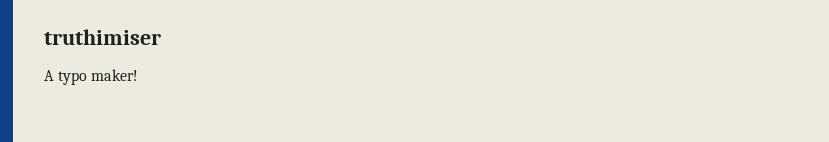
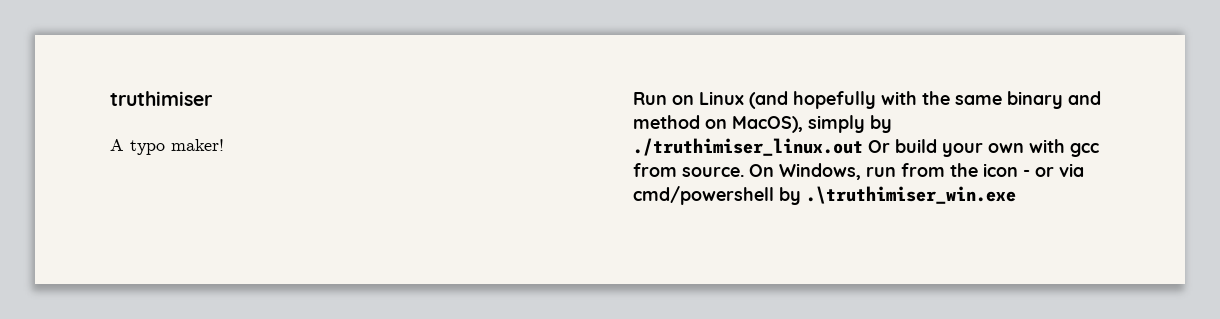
+ Run on Linux (and hopefully with the same binary and method on MacOS), simply by ./truthimiser_linux.out Or build your own with gcc from source. On Windows, run from the icon - or via cmd/powershell by .\truthimiser_win.exe

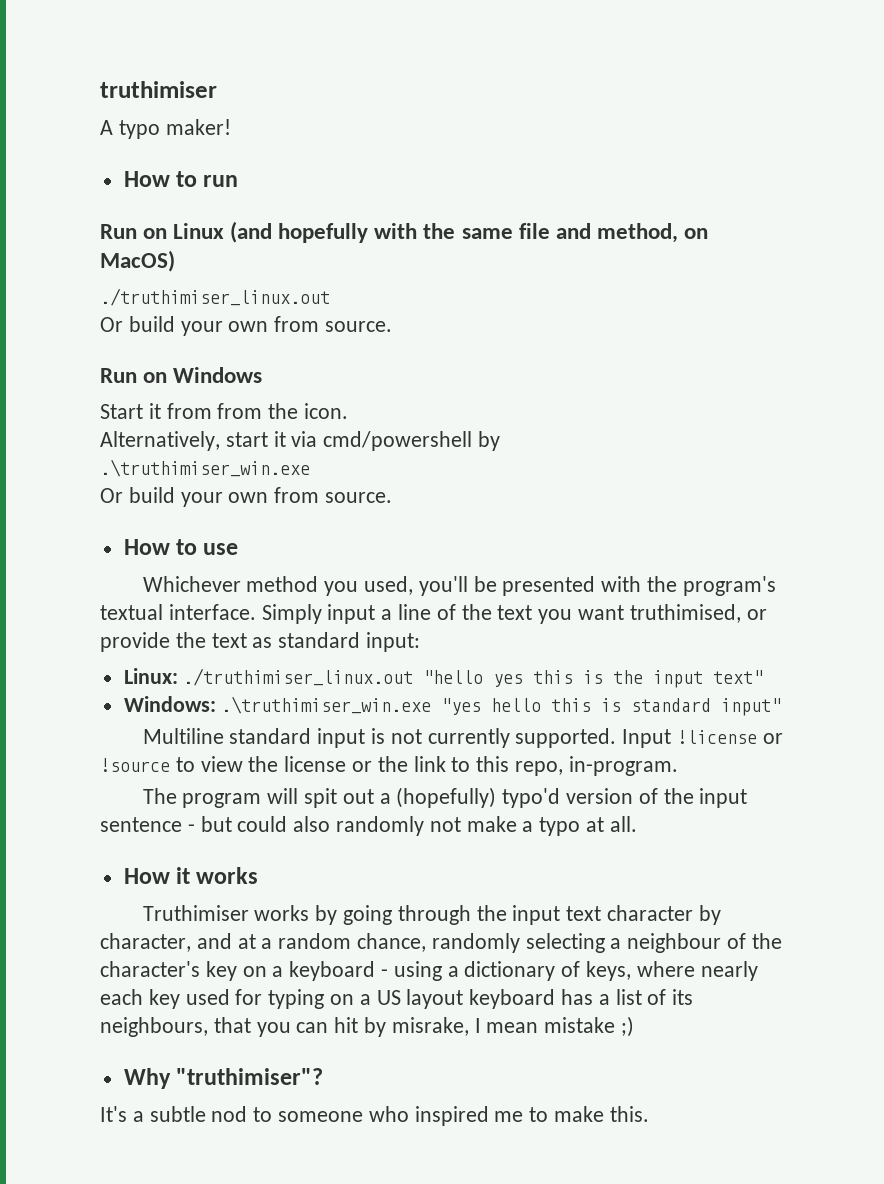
+ How to run
- Run on Linux (and hopefully with the same binary and method on MacOS), simply by ./truthimiser_linux.out Or build your own with gcc from source. On Windows, run from the icon - or via cmd/powershell by .\truthimiser_win.exe
+ Run on Linux (and hopefully with the same file and method, on MacOS)
+ ./truthimiser_linux.out
+ Or build your own from source.
+ Run on Windows
+ Start it from from the icon.
+ Alternatively, start it via cmd/powershell by
+ .\truthimiser_win.exe
+ Or build your own from source.
+ How to use
+ Whichever method you used, you'll be presented with the program's textual interface. Simply input a line of the text you want truthimised, or provide the text as standard input:
+ Linux: ./truthimiser_linux.out "hello yes this is the input text"
+ Windows: .\truthimiser_win.exe "yes hello this is standard input"
+ Multiline standard input is not currently supported. Input !license or !source to view the license or the link to this repo, in-program.
+ The program will spit out a (hopefully) typo'd version of the input sentence - but could also randomly not make a typo at all.
+ How it works
+ Truthimiser works by going through the input text character by character, and at a random chance, randomly selecting a neighbour of the character's key on a keyboard - using a dictionary of keys, where nearly each key used for typing on a US layout keyboard has a list of its neighbours, that you can hit by misrake, I mean mistake ;)
+ Why "truthimiser"?
+ It's a subtle nod to someone who inspired me to make this.

